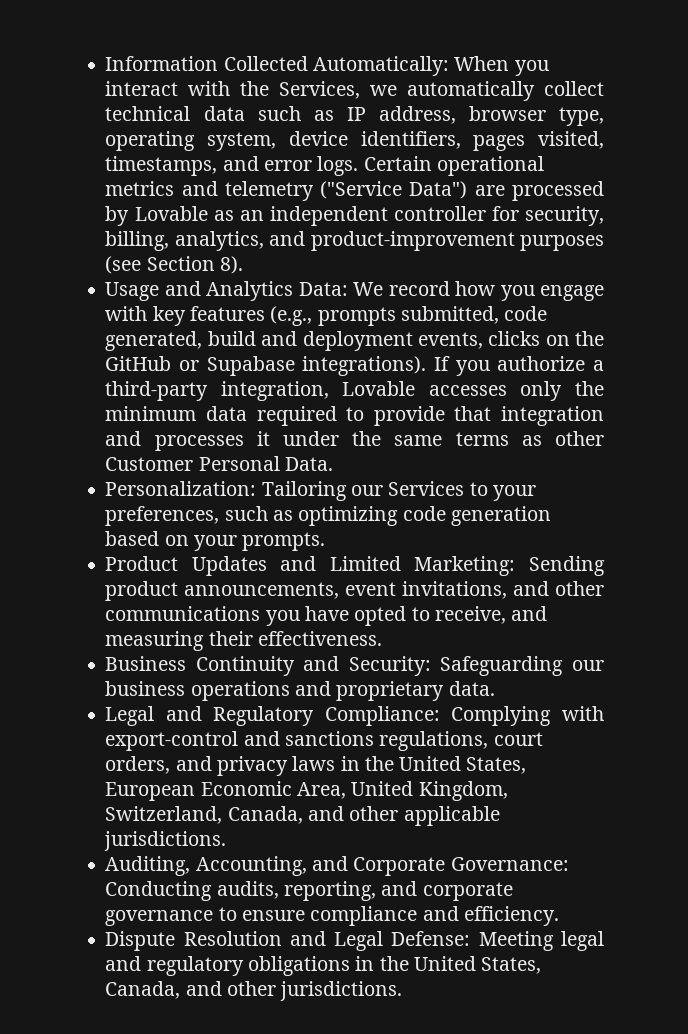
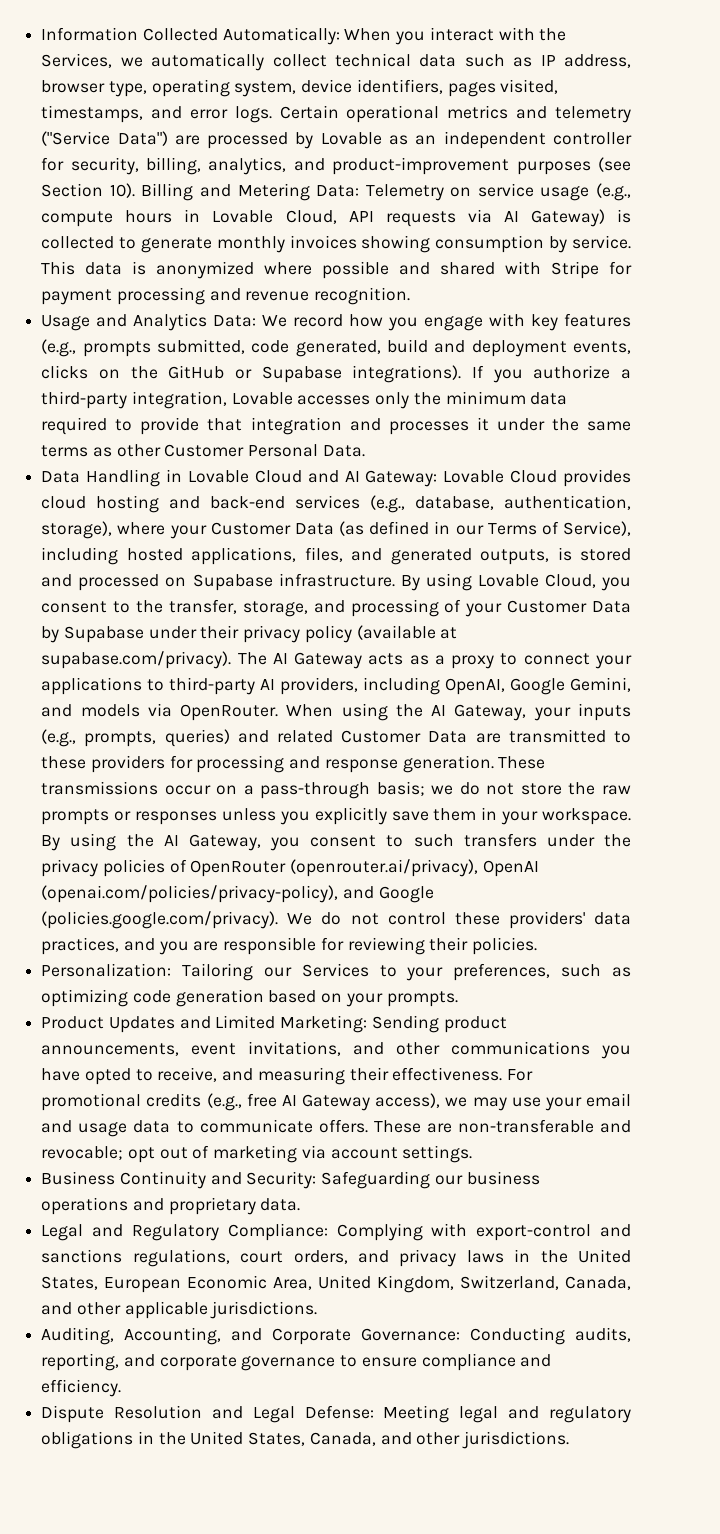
- Certain operational metrics and telemetry ("Service Data") are processed by Lovable as an independent controller for security, billing, analytics, and product-improvement purposes (see Section 8).
+ Certain operational metrics and telemetry ("Service Data") are processed by Lovable as an independent controller for security, billing, analytics, and product-improvement purposes (see Section 10). Billing and Metering Data: Telemetry on service usage (e.g., compute hours in Lovable Cloud, API requests via AI Gateway) is collected to generate monthly invoices showing consumption by service. This data is anonymized where possible and shared with Stripe for payment processing and revenue recognition.
+ Data Handling in Lovable Cloud and AI Gateway: Lovable Cloud provides cloud hosting and back-end services (e.g., database, authentication, storage), where your Customer Data (as defined in our Terms of Service), including hosted applications, files, and generated outputs, is stored and processed on Supabase infrastructure. By using Lovable Cloud, you consent to the transfer, storage, and processing of your Customer Data by Supabase under their privacy policy (available at supabase.com/privacy). The AI Gateway acts as a proxy to connect your applications to third-party AI providers, including OpenAI, Google Gemini, and models via OpenRouter. When using the AI Gateway, your inputs (e.g., prompts, queries) and related Customer Data are transmitted to these providers for processing and response generation. These transmissions occur on a pass-through basis; we do not store the raw prompts or responses unless you explicitly save them in your workspace. By using the AI Gateway, you consent to such transfers under the privacy policies of OpenRouter (openrouter.ai/privacy), OpenAI (openai.com/policies/privacy-policy), and Google (policies.google.com/privacy). We do not control these providers' data practices, and you are responsible for reviewing their policies.
+ For promotional credits (e.g., free AI Gateway access), we may use your email and usage data to communicate offers. These are non-transferable and revocable; opt out of marketing via account settings.

